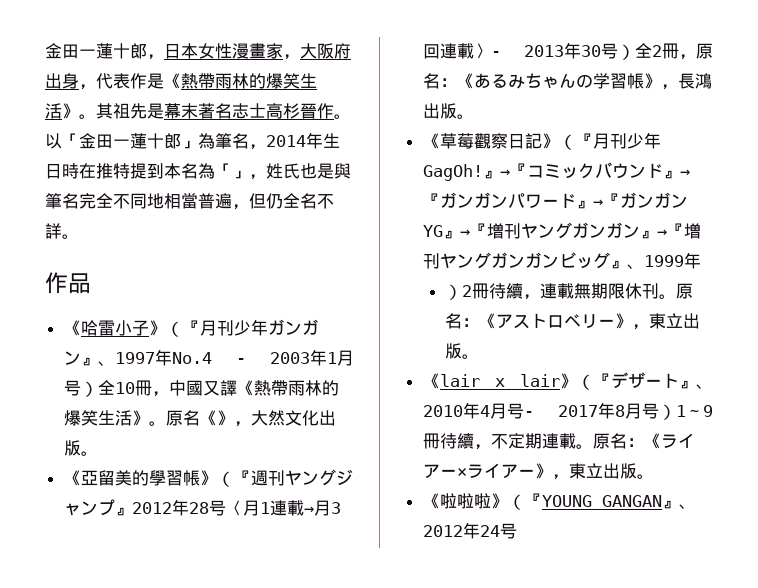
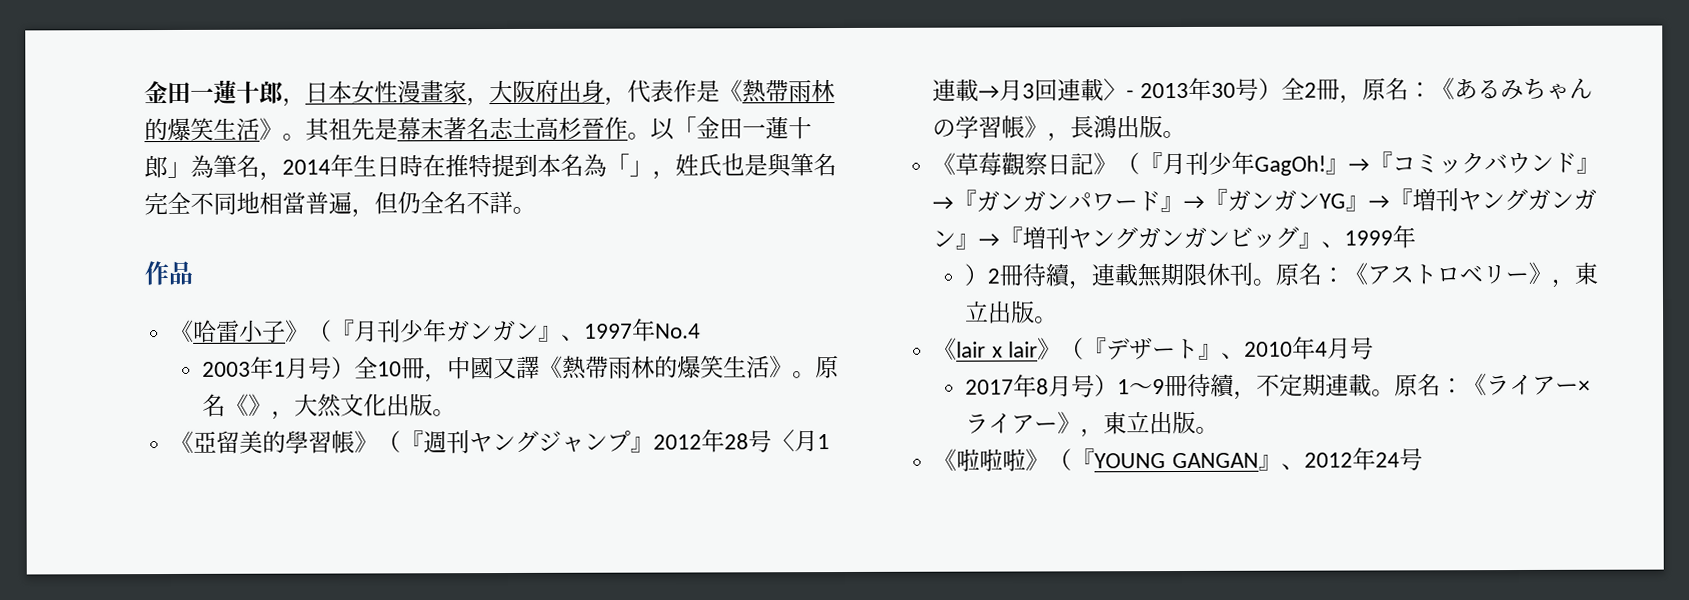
- 《哈雷小子》（『月刊少年ガンガン』、1997年No.4 - 2003年1月号）全10冊，中國又譯《熱帶雨林的爆笑生活》。
+ 《哈雷小子》（『月刊少年ガンガン』、1997年No.4
+ 2003年1月号）全10冊，中國又譯《熱帶雨林的爆笑生活》。
- 《lair x lair》（『デザート』、2010年4月号- 2017年8月号）1～9冊待續，不定期連載。
+ 《lair x lair》（『デザート』、2010年4月号
+ 2017年8月号）1～9冊待續，不定期連載。

